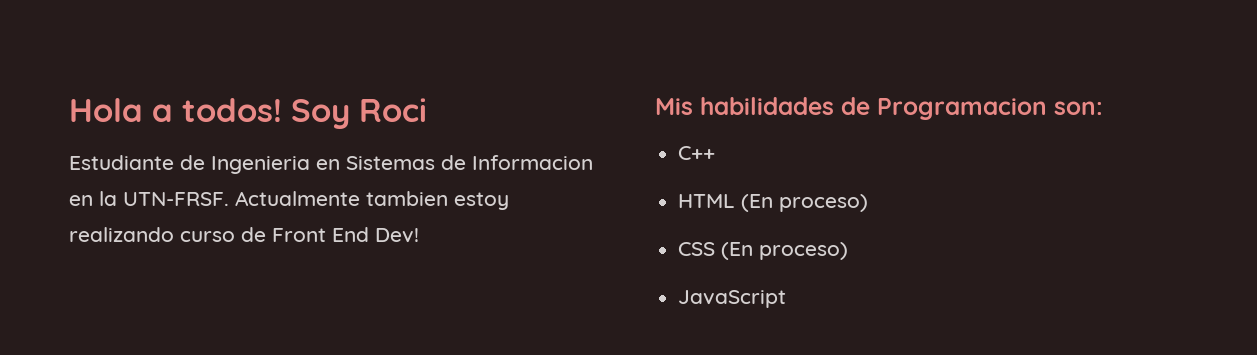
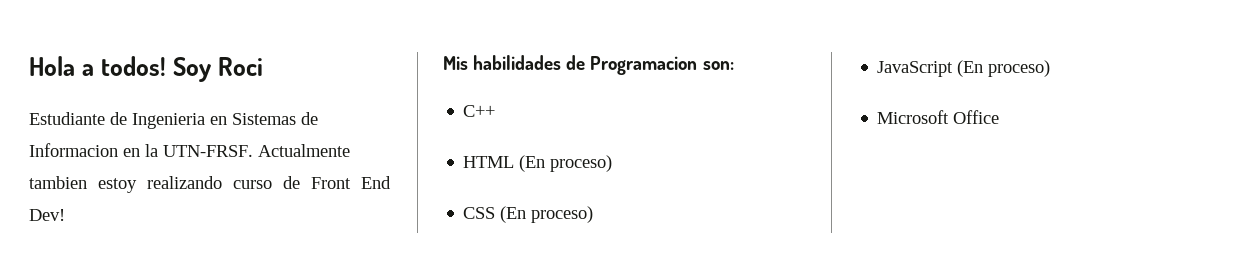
- JavaScript
+ JavaScript (En proceso)
+ Microsoft Office

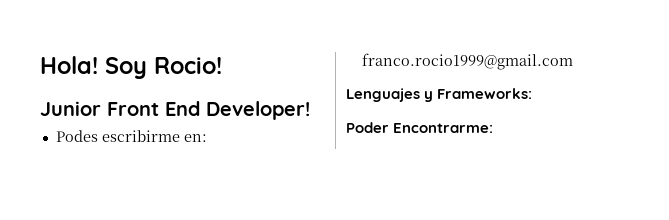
- Hola a todos! Soy Roci
- Estudiante de Ingenieria en Sistemas de Informacion en la UTN-FRSF. Actualmente tambien estoy realizando curso de Front End Dev!
- Mis habilidades de Programacion son:
- C++
- HTML (En proceso)
- CSS (En proceso)
- JavaScript (En proceso)
- Microsoft Office
+ Hola! Soy Rocio!
+ Junior Front End Developer!
+ Podes escribirme en: franco.rocio1999@gmail.com
+ Lenguajes y Frameworks:
+ Poder Encontrarme:

